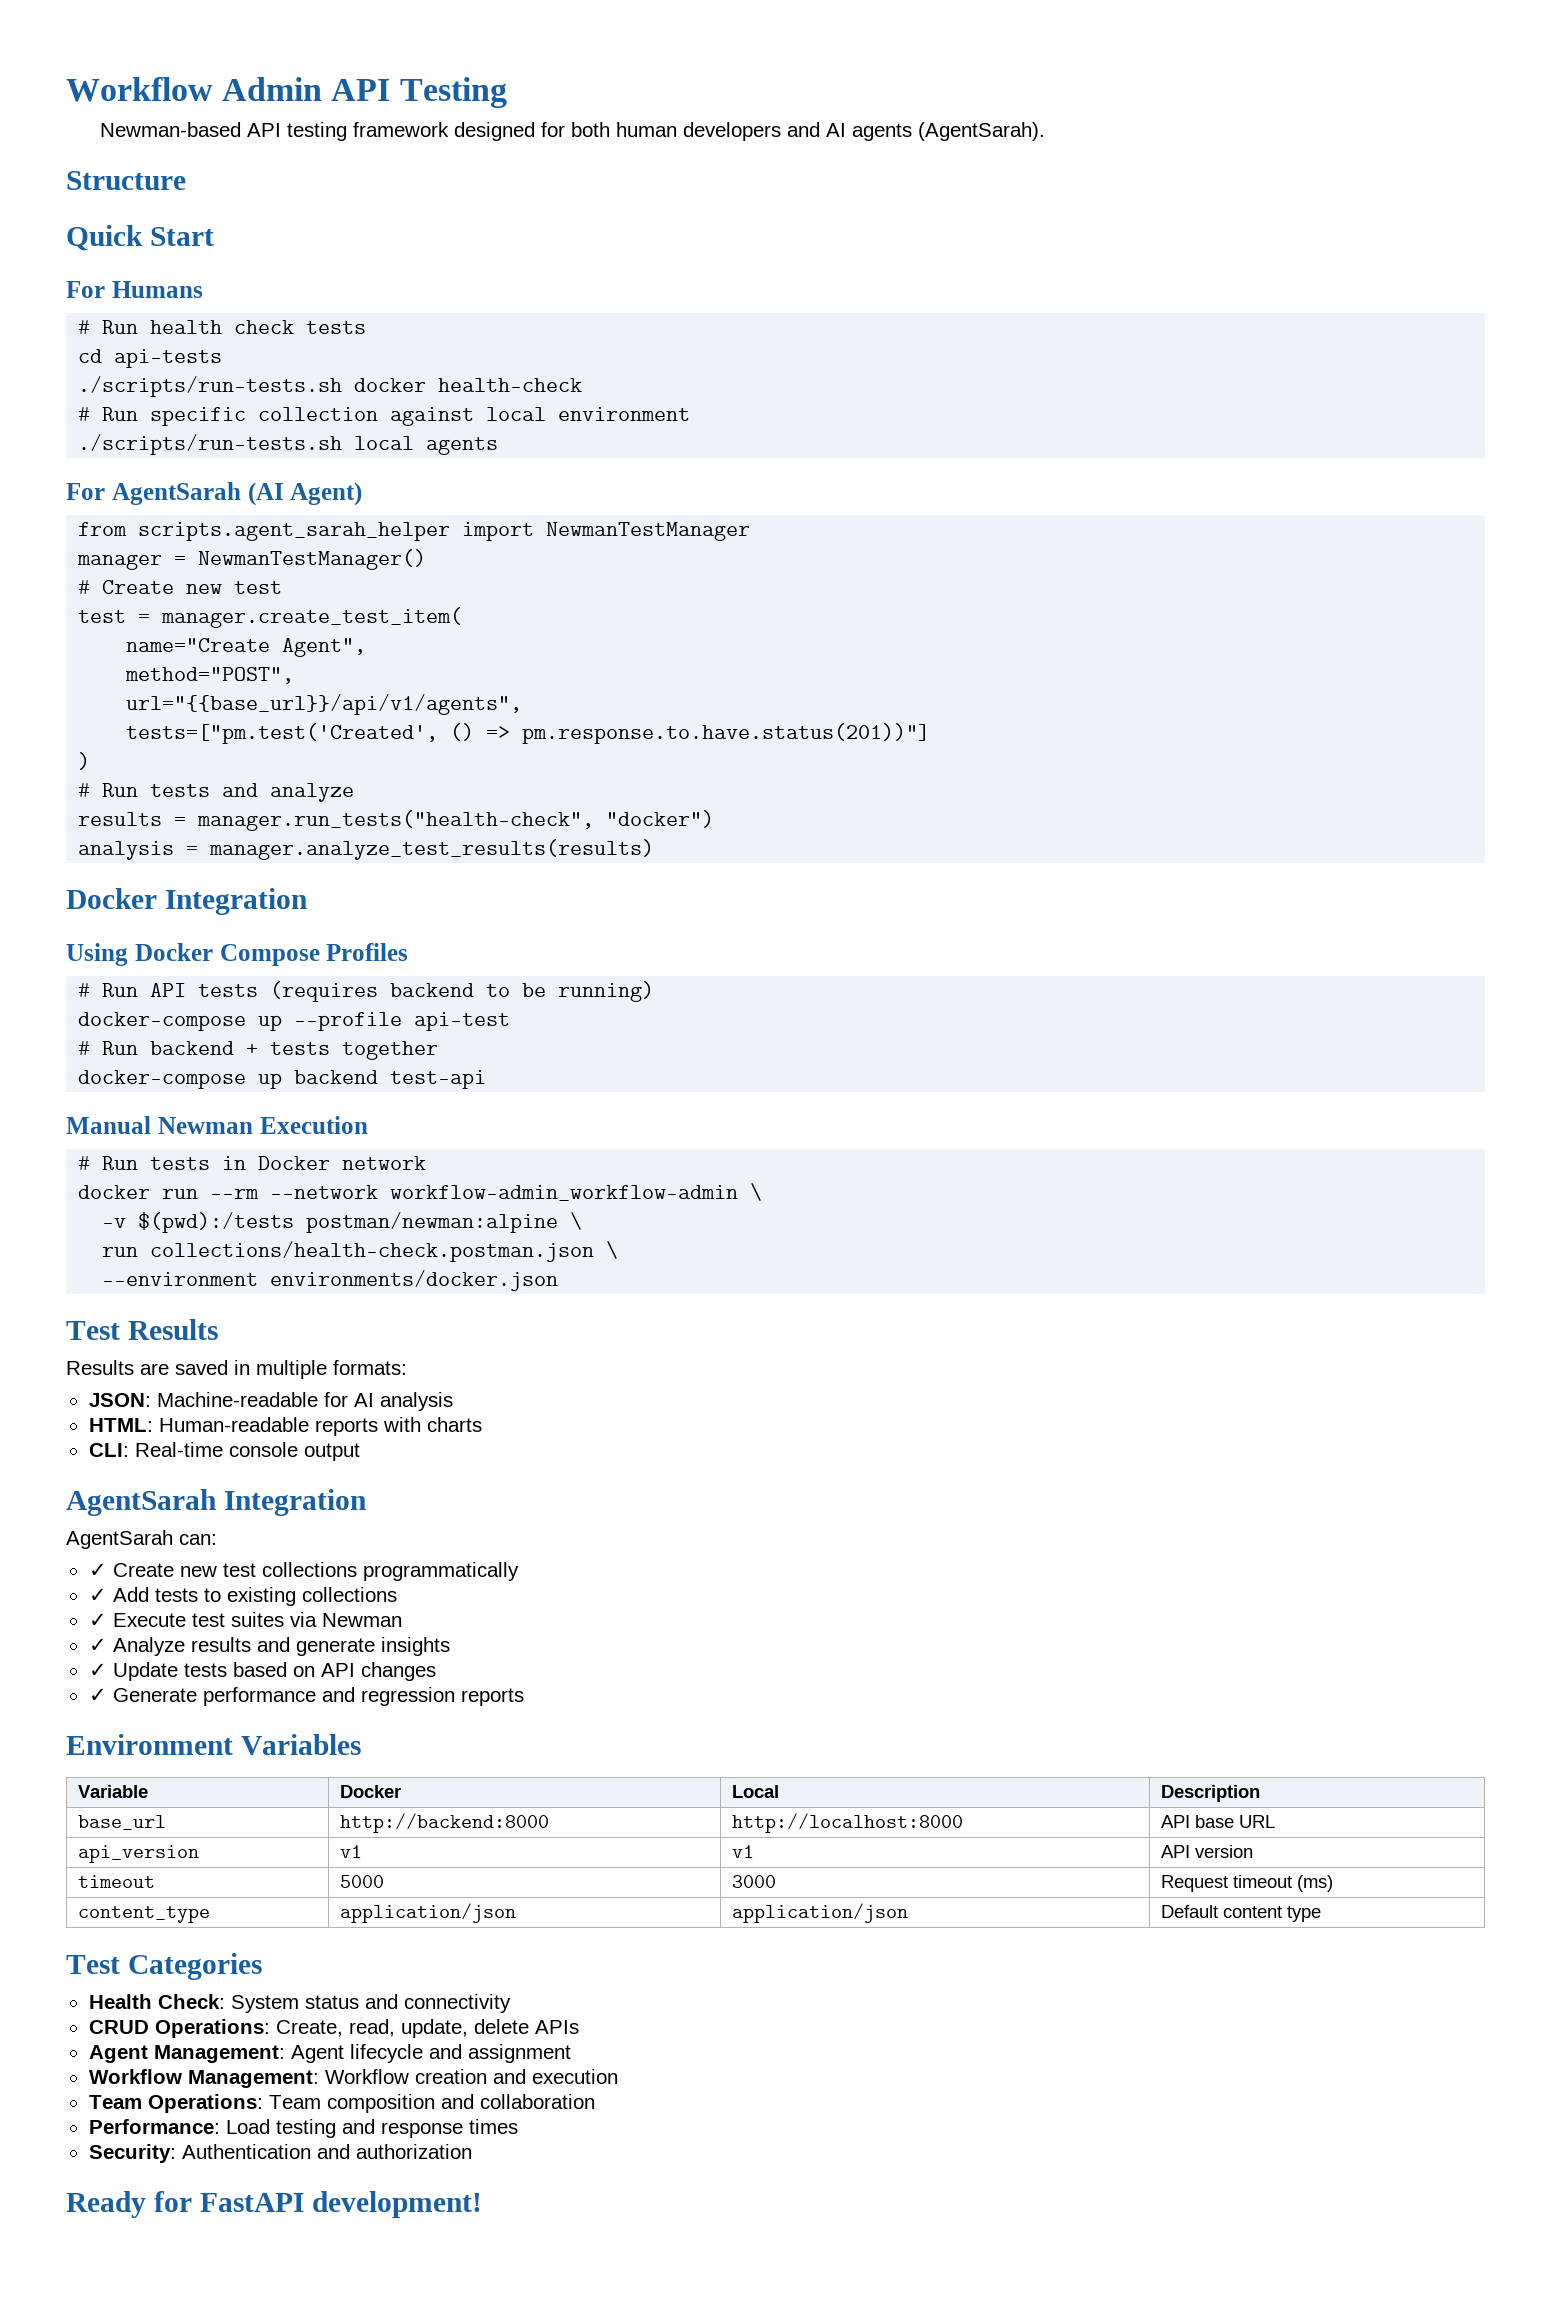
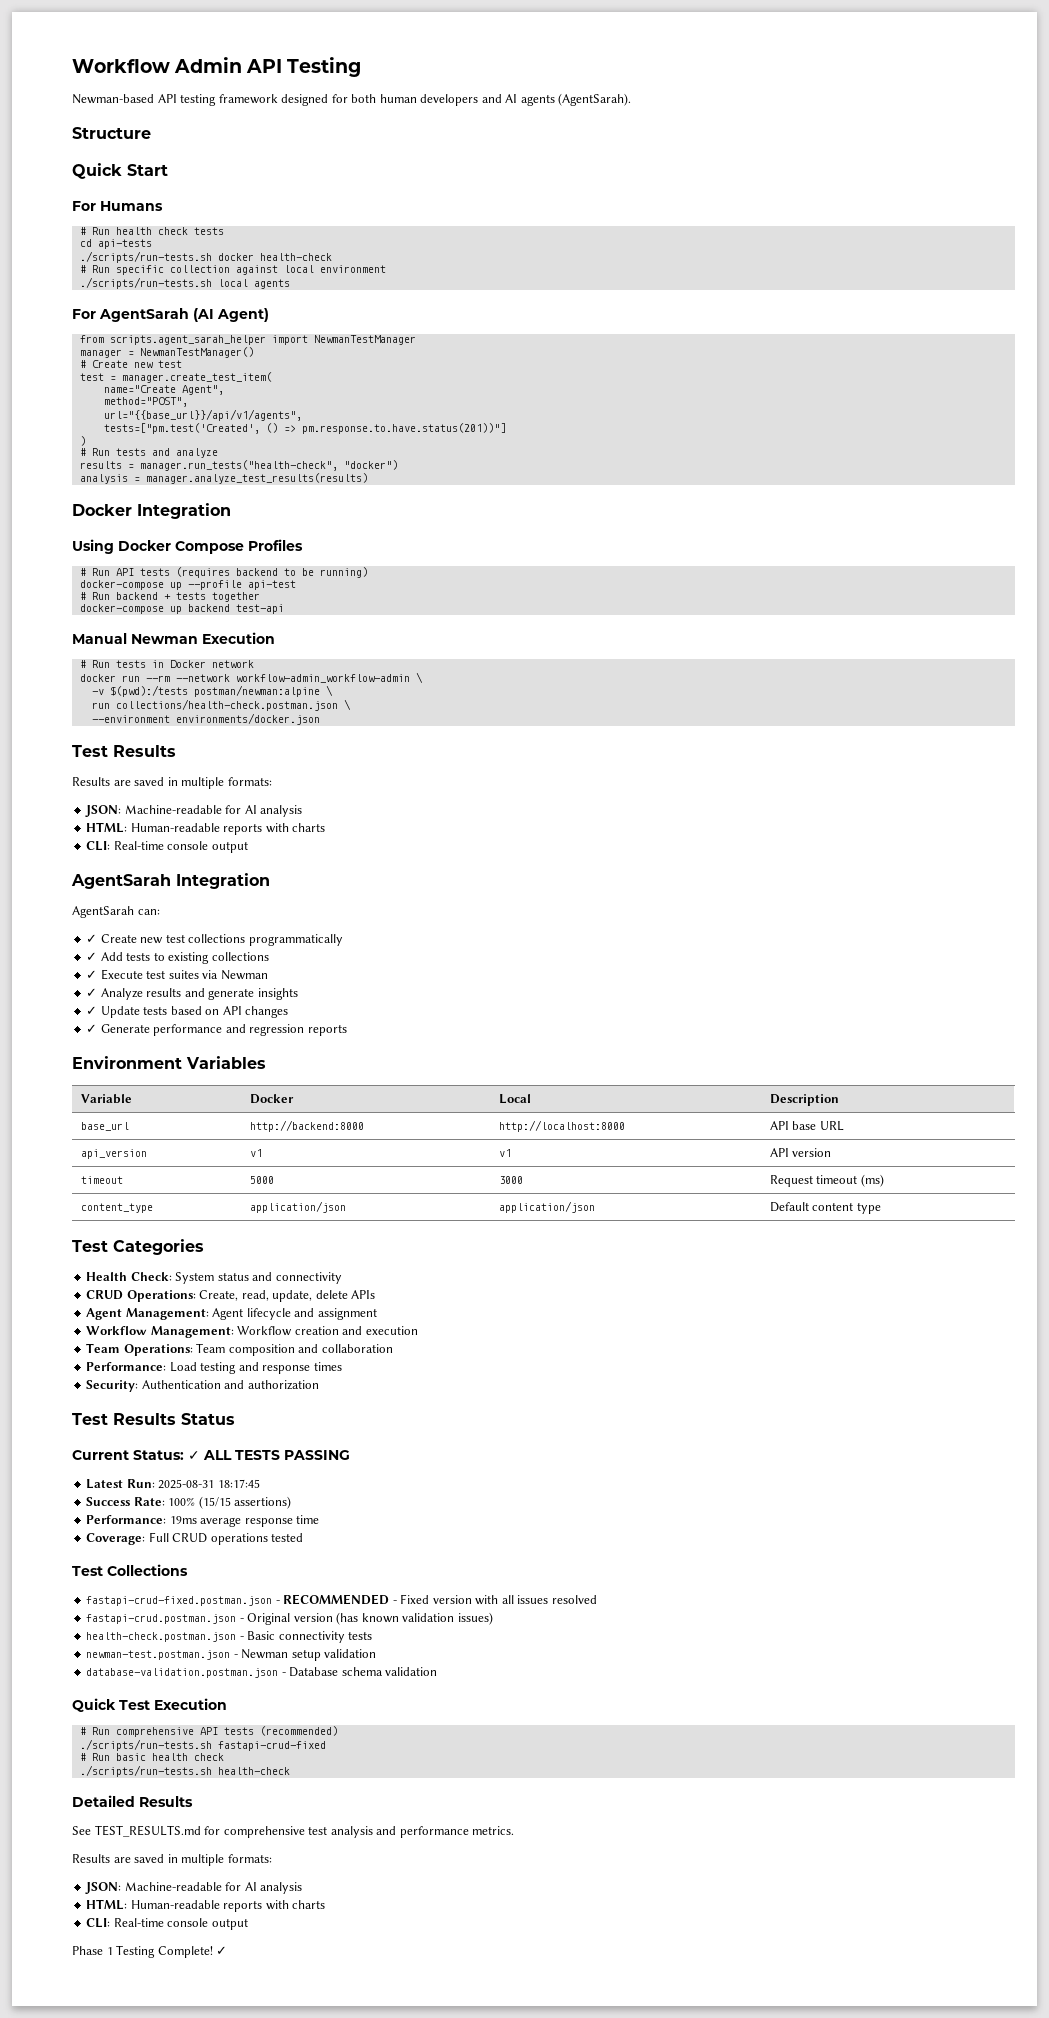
- Ready for FastAPI development!
+ Test Results Status
+ Current Status: ✓ ALL TESTS PASSING
+ Latest Run: 2025-08-31 18:17:45
+ Success Rate: 100% (15/15 assertions)
+ Performance: 19ms average response time
+ Coverage: Full CRUD operations tested
+ Test Collections
+ fastapi-crud-fixed.postman.json - RECOMMENDED - Fixed version with all issues resolved
+ fastapi-crud.postman.json - Original version (has known validation issues)
+ health-check.postman.json - Basic connectivity tests
+ newman-test.postman.json - Newman setup validation
+ database-validation.postman.json - Database schema validation
+ Quick Test Execution
+ # Run comprehensive API tests (recommended)
+ ./scripts/run-tests.sh fastapi-crud-fixed
+ # Run basic health check
+ ./scripts/run-tests.sh health-check
+ Detailed Results
+ See TEST_RESULTS.md for comprehensive test analysis and performance metrics.
+ Results are saved in multiple formats:
+ JSON: Machine-readable for AI analysis
+ HTML: Human-readable reports with charts
+ CLI: Real-time console output
+ Phase 1 Testing Complete! ✓

